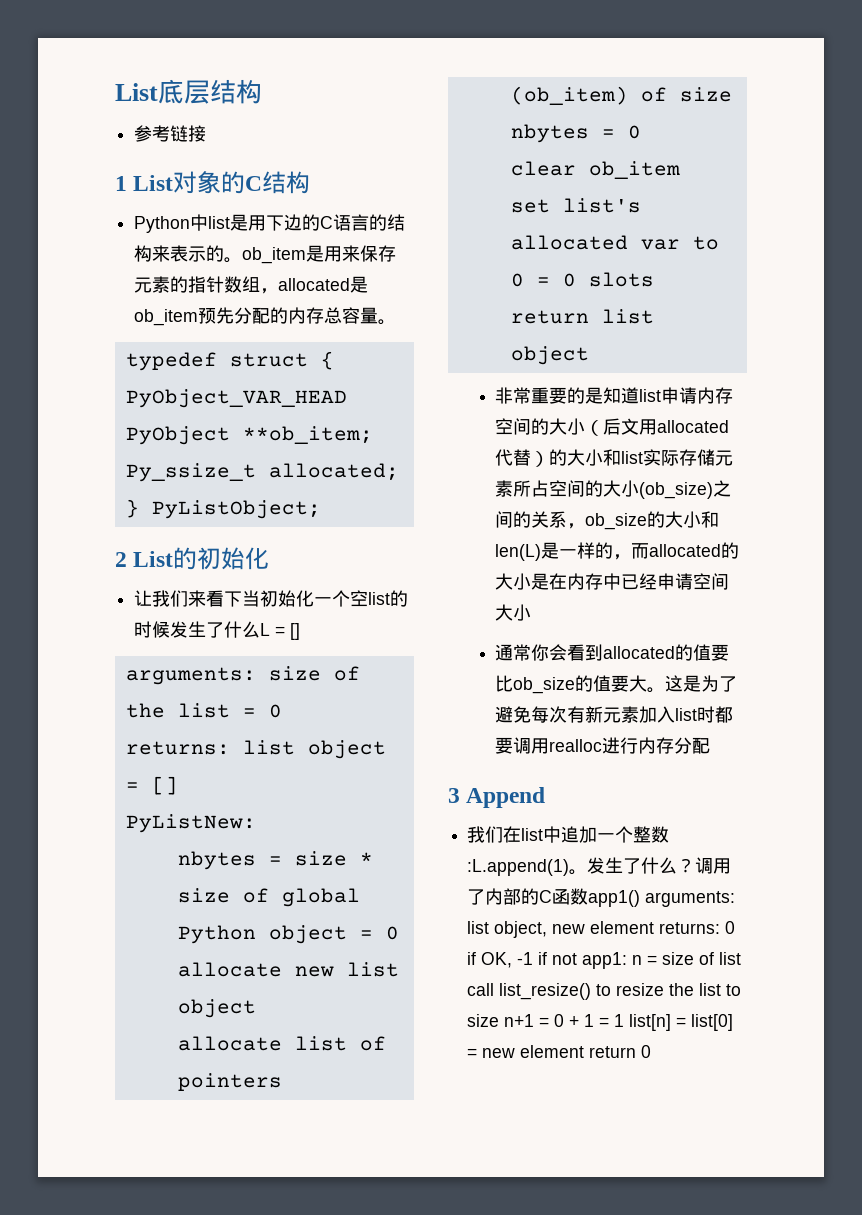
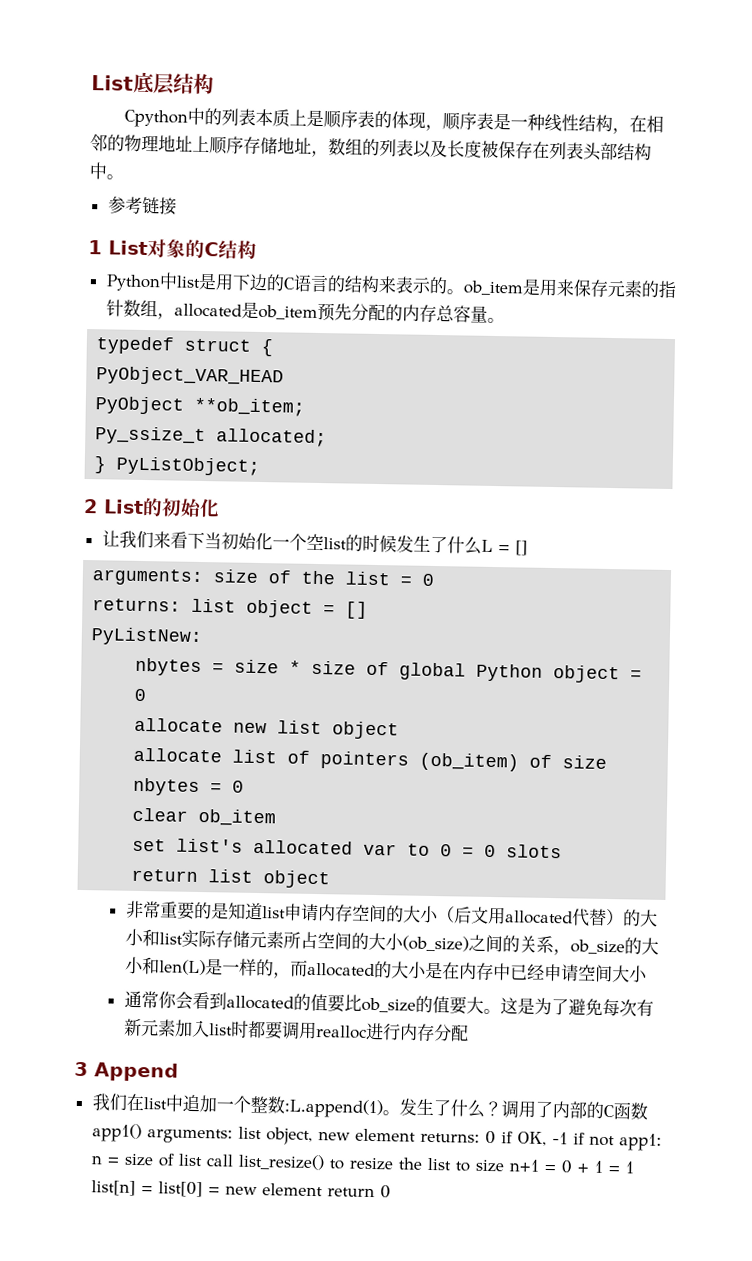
+ Cpython中的列表本质上是顺序表的体现，顺序表是一种线性结构，在相邻的物理地址上顺序存储地址，数组的列表以及长度被保存在列表头部结构中。

